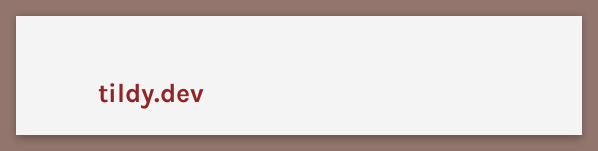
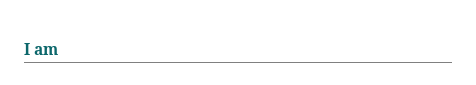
- tildy.dev
+ I am

